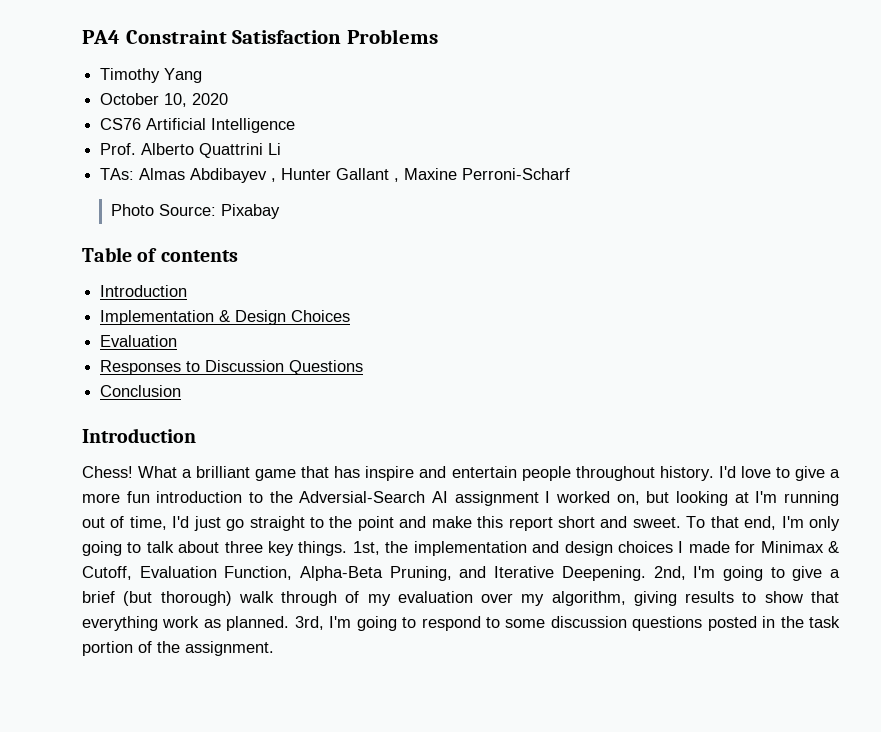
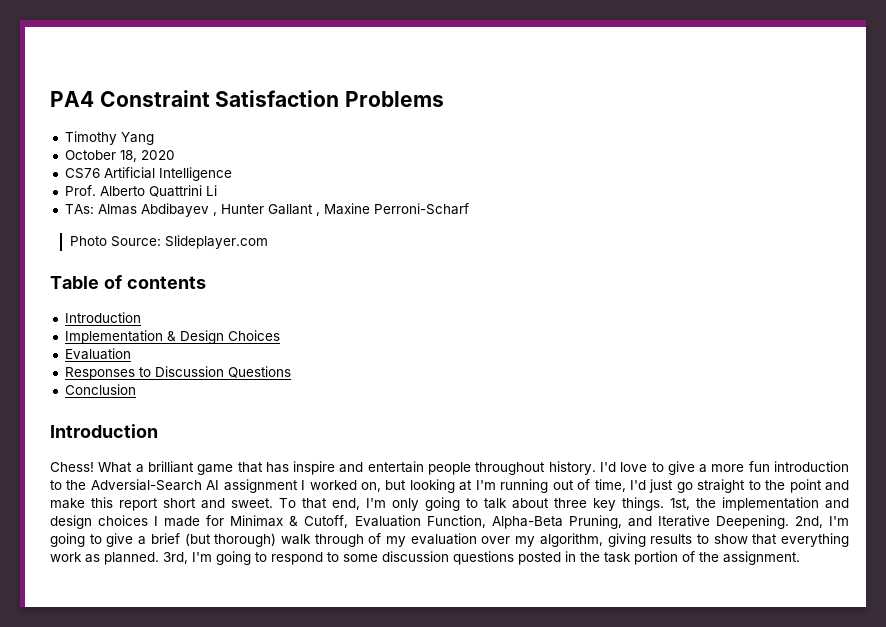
- October 10, 2020
+ October 18, 2020
- Photo Source: Pixabay
+ Photo Source: Slideplayer.com

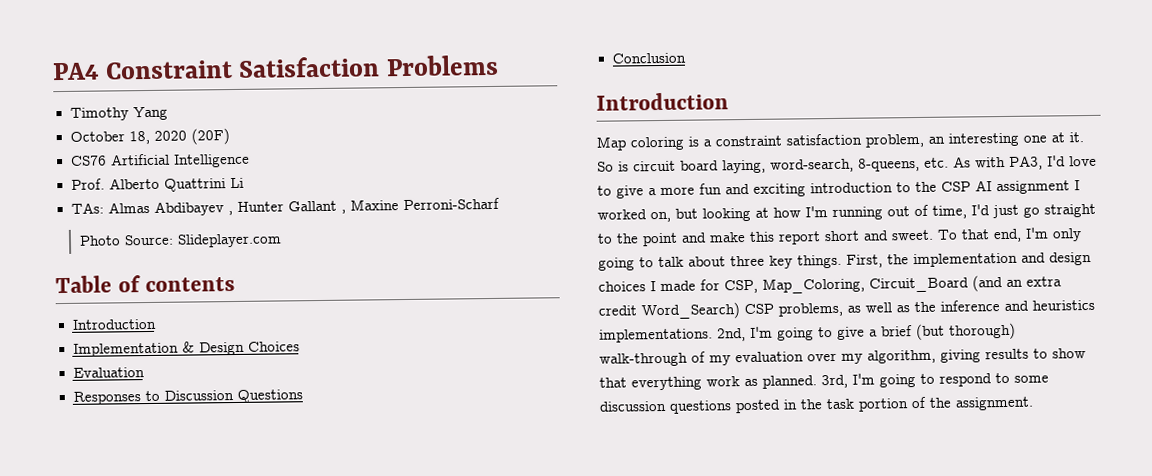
- October 18, 2020
+ October 18, 2020 (20F)
- Chess! What a brilliant game that has inspire and entertain people throughout history. I'd love to give a more fun introduction to the Adversial-Search AI assignment I worked on, but looking at I'm running out of time, I'd just go straight to the point and make this report short and sweet.
+ Map coloring is a constraint satisfaction problem, an interesting one at it. So is circuit board laying, word-search, 8-queens, etc. As with PA3, I'd love to give a more fun and exciting introduction to the CSP AI assignment I worked on, but looking at how I'm running out of time, I'd just go straight to the point and make this report short and sweet.
- 1st, the implementation and design choices I made for Minimax & Cutoff, Evaluation Function, Alpha-Beta Pruning, and Iterative Deepening.
+ First, the implementation and design choices I made for CSP, Map_Coloring, Circuit_Board (and an extra credit Word_Search) CSP problems, as well as the inference and heuristics implementations.
- 2nd, I'm going to give a brief (but thorough) walk through of my evaluation over my algorithm, giving results to show that everything work as planned.
+ 2nd, I'm going to give a brief (but thorough) walk-through of my evaluation over my algorithm, giving results to show that everything work as planned.

